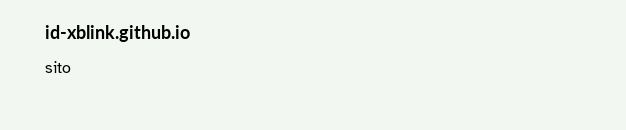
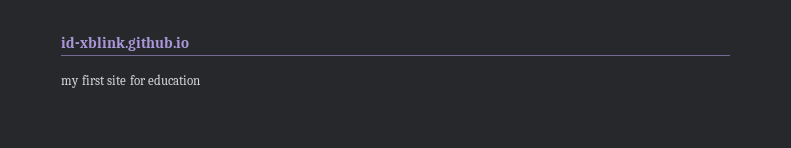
- sito
+ my first site for education

